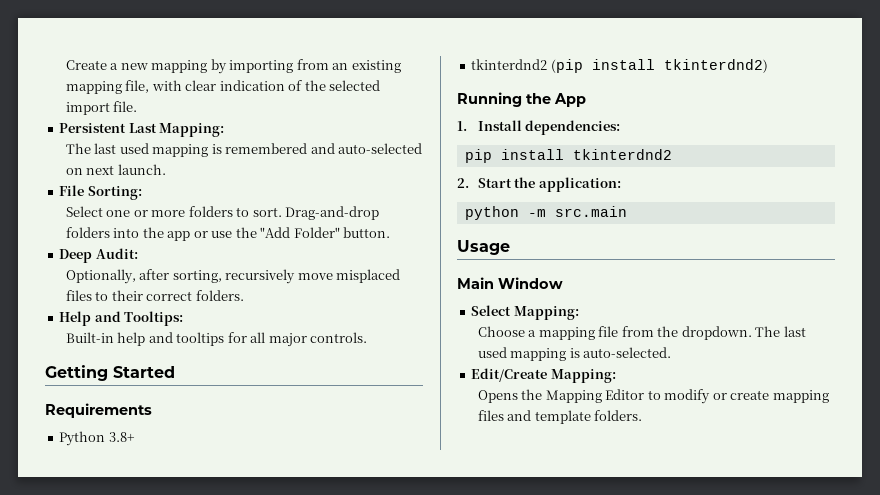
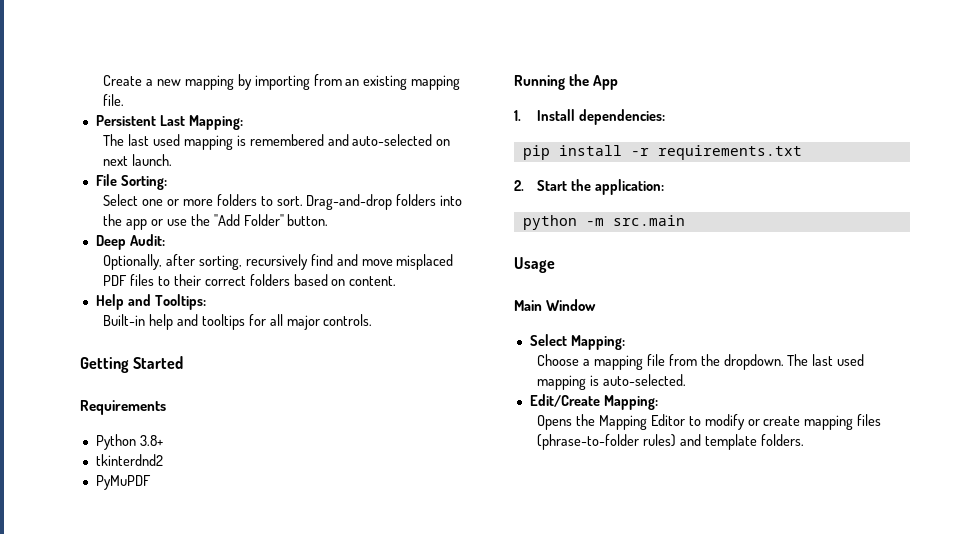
- Create a new mapping by importing from an existing mapping file, with clear indication of the selected import file.
+ Create a new mapping by importing from an existing mapping file.
- Optionally, after sorting, recursively move misplaced files to their correct folders.
+ Optionally, after sorting, recursively find and move misplaced PDF files to their correct folders based on content.
- tkinterdnd2 (pip install tkinterdnd2)
+ tkinterdnd2
+ PyMuPDF
- pip install tkinterdnd2
+ pip install -r requirements.txt
- Opens the Mapping Editor to modify or create mapping files and template folders.
+ Opens the Mapping Editor to modify or create mapping files (phrase-to-folder rules) and template folders.

